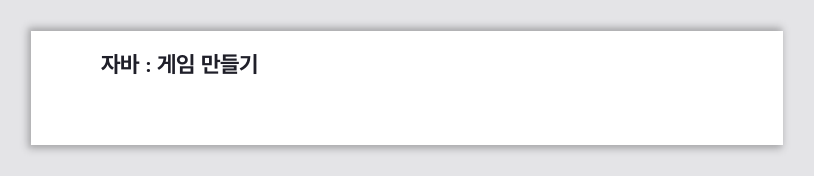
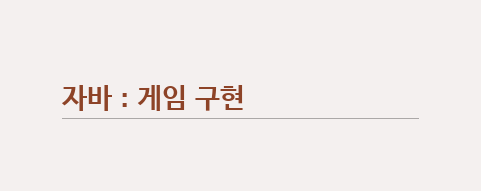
- 자바 : 게임 만들기
+ 자바 : 게임 구현

